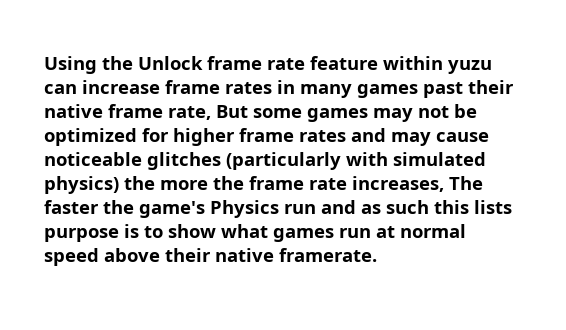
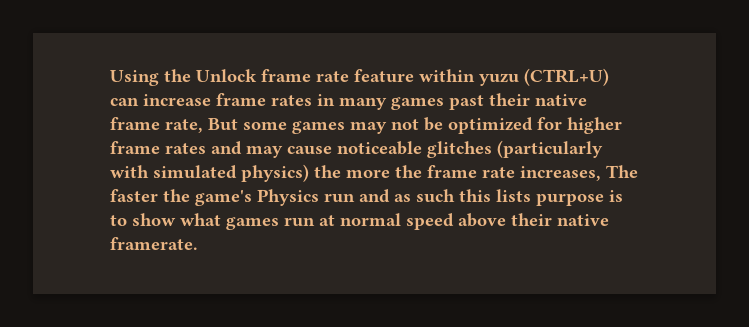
- Using the Unlock frame rate feature within yuzu can increase frame rates in many games past their native frame rate, But some games may not be optimized for higher frame rates and may cause noticeable glitches (particularly with simulated physics) the more the frame rate increases, The faster the game's Physics run and as such this lists purpose is to show what games run at normal speed above their native framerate.
+ Using the Unlock frame rate feature within yuzu (CTRL+U) can increase frame rates in many games past their native frame rate, But some games may not be optimized for higher frame rates and may cause noticeable glitches (particularly with simulated physics) the more the frame rate increases, The faster the game's Physics run and as such this lists purpose is to show what games run at normal speed above their native framerate.

